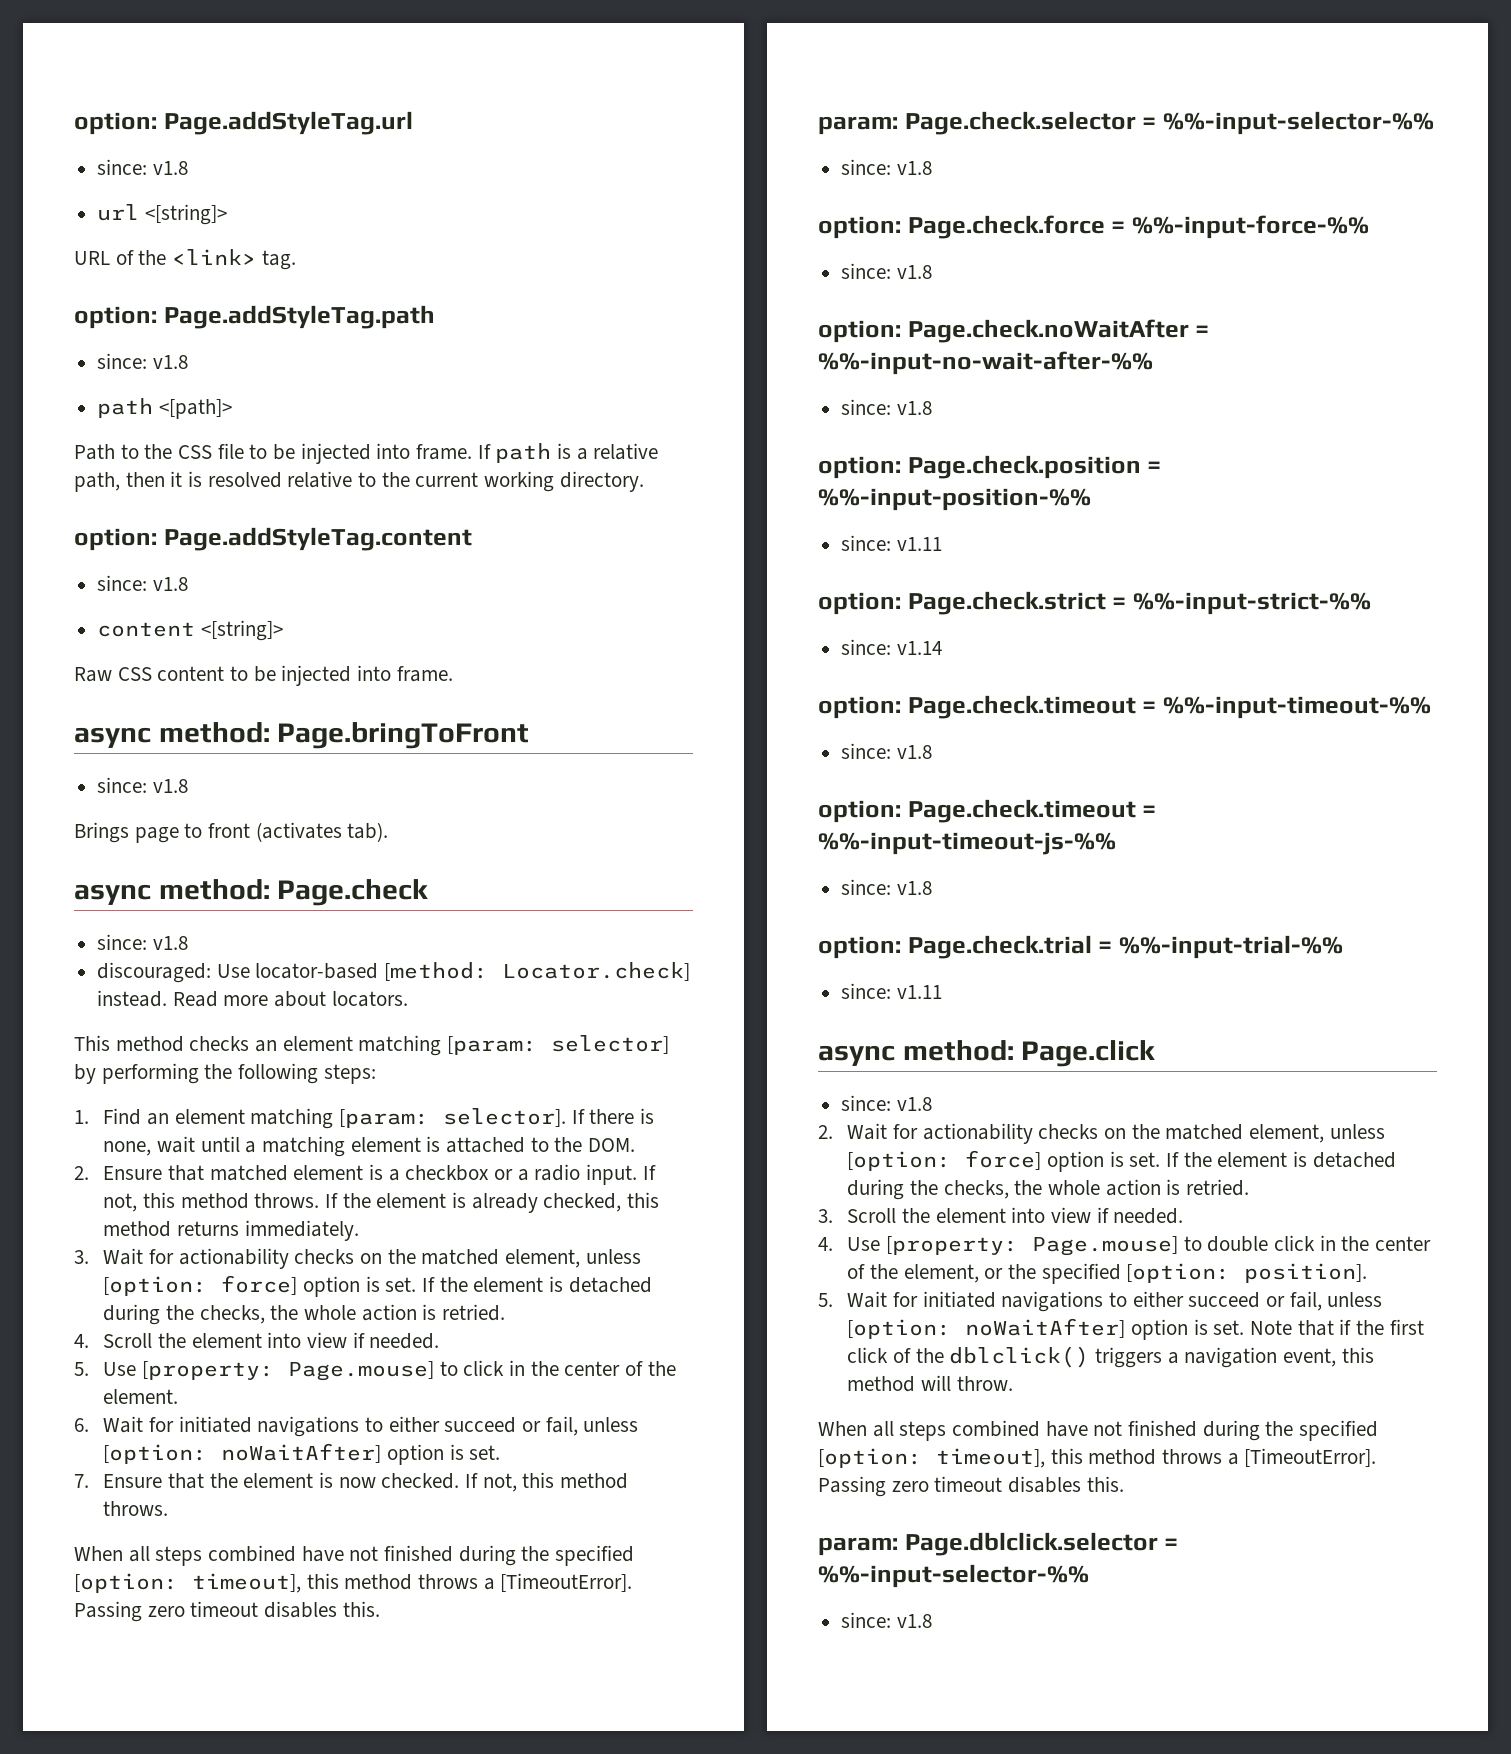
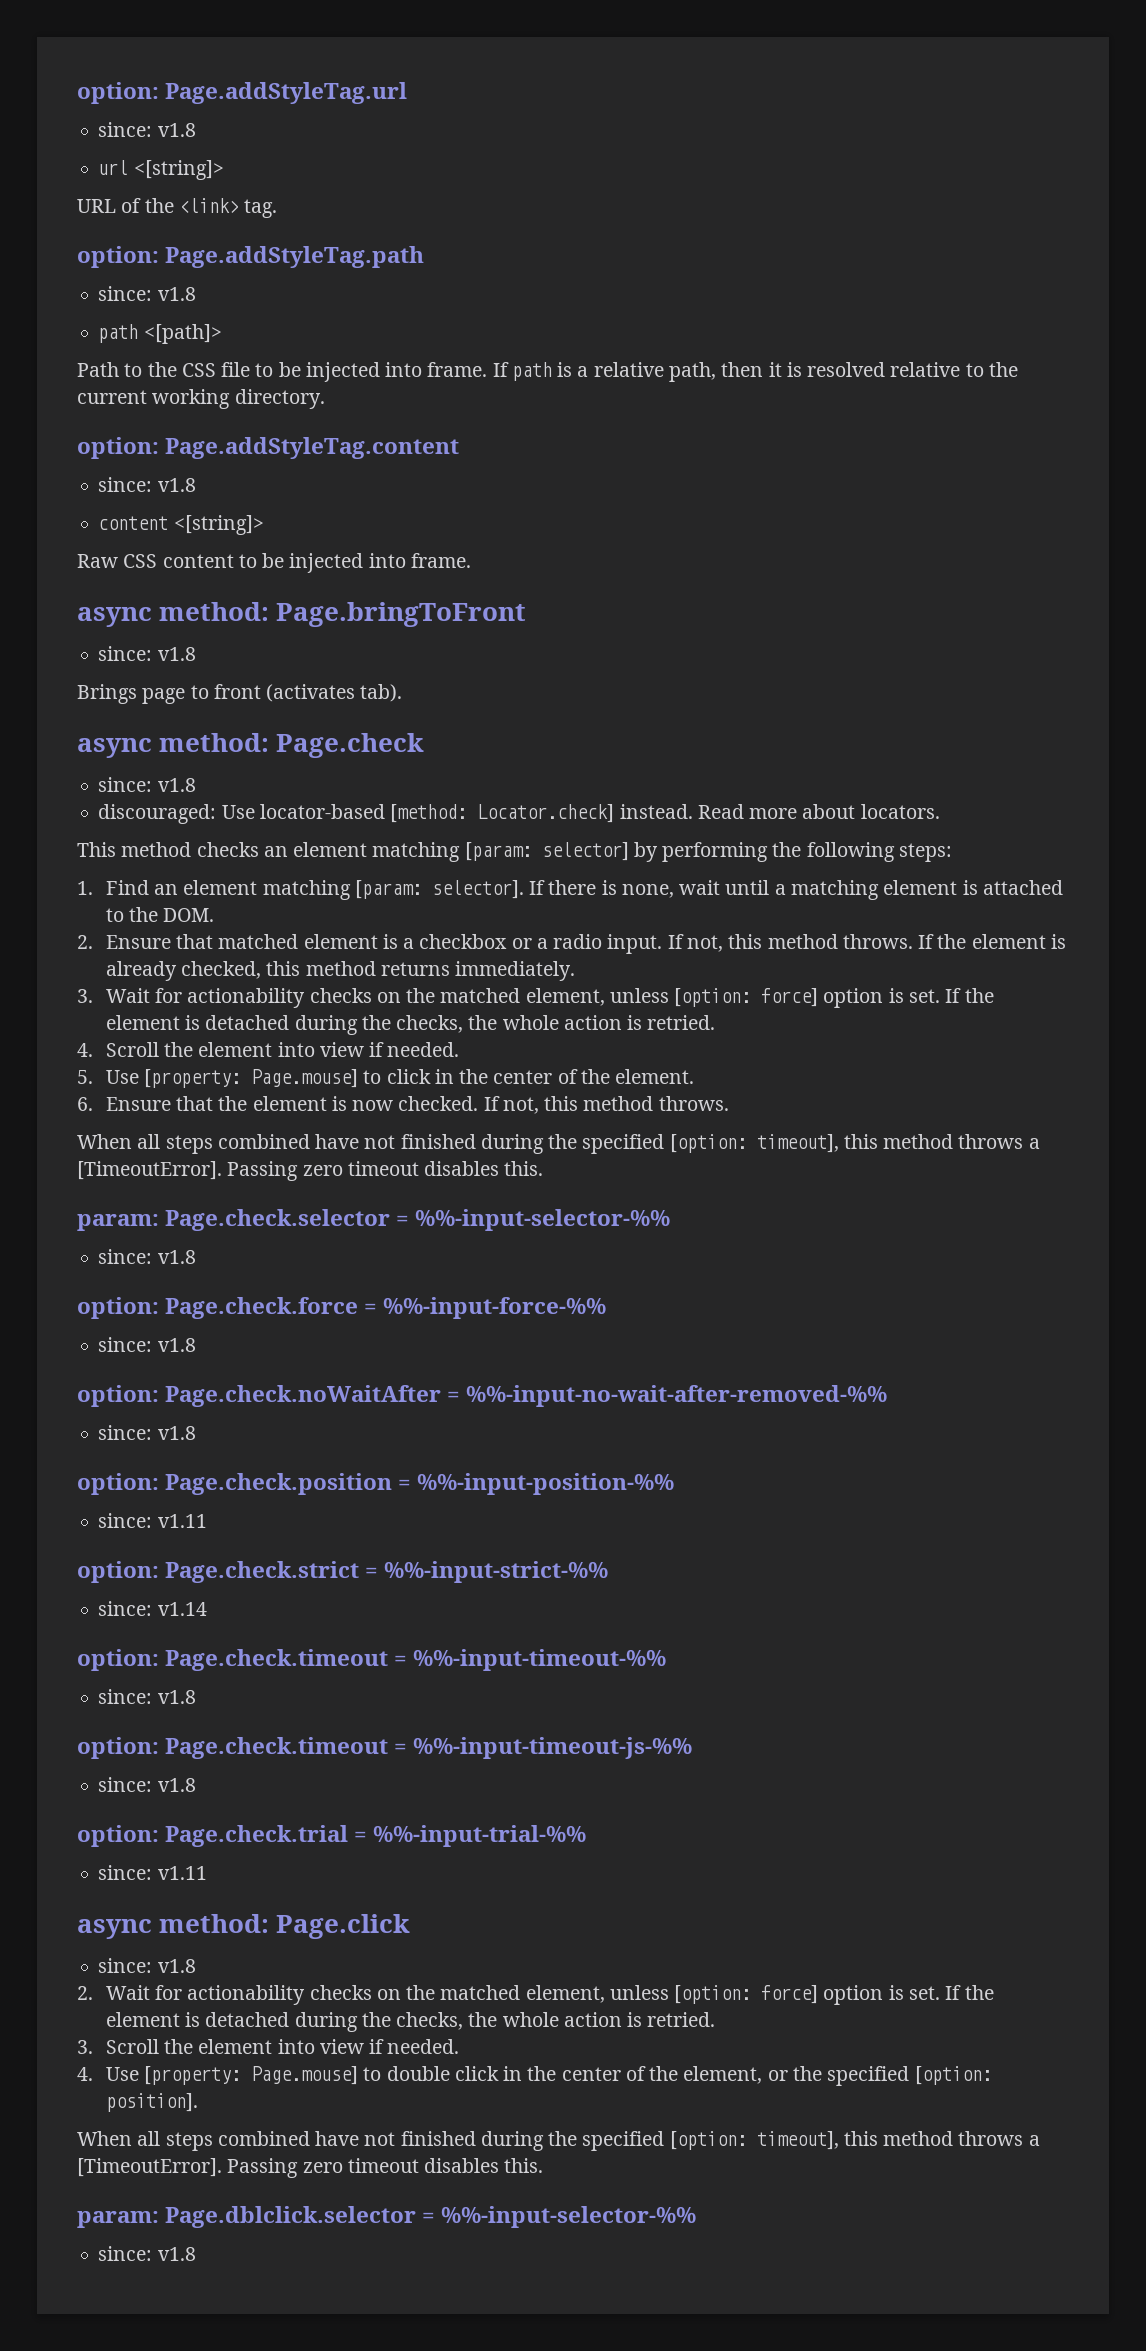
- 6. Wait for initiated navigations to either succeed or fail, unless [option: noWaitAfter] option is set.
- 7. Ensure that the element is now checked.
+ 6. Ensure that the element is now checked.
- option: Page.check.noWaitAfter = %%-input-no-wait-after-%%
+ option: Page.check.noWaitAfter = %%-input-no-wait-after-removed-%%
- 5. Wait for initiated navigations to either succeed or fail, unless [option: noWaitAfter] option is set. Note that if the first click of the dblclick() triggers a navigation event, this method will throw.

